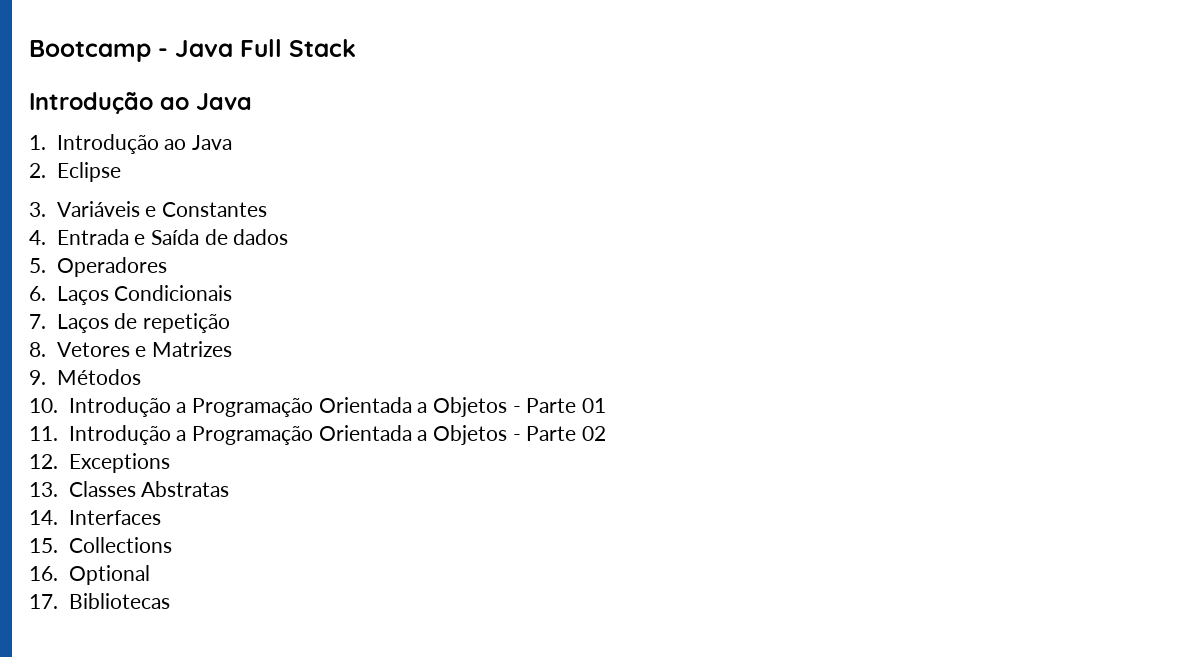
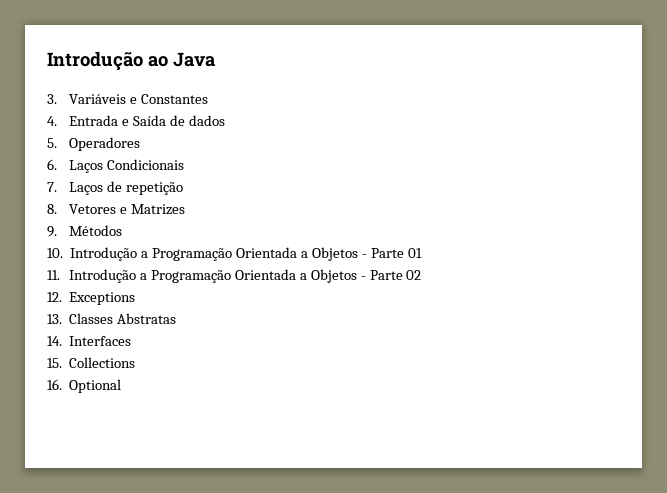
- Bootcamp - Java Full Stack
  Introdução ao Java
- 1. Introdução ao Java
- 2. Eclipse
- 17. Bibliotecas

